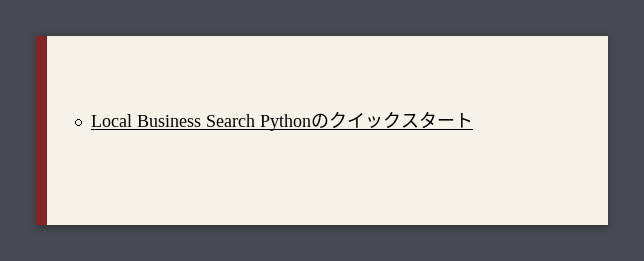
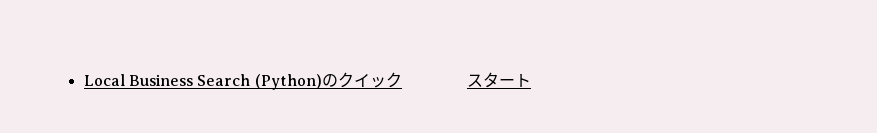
- Local Business Search Pythonのクイックスタート
+ Local Business Search (Python)のクイックスタート

